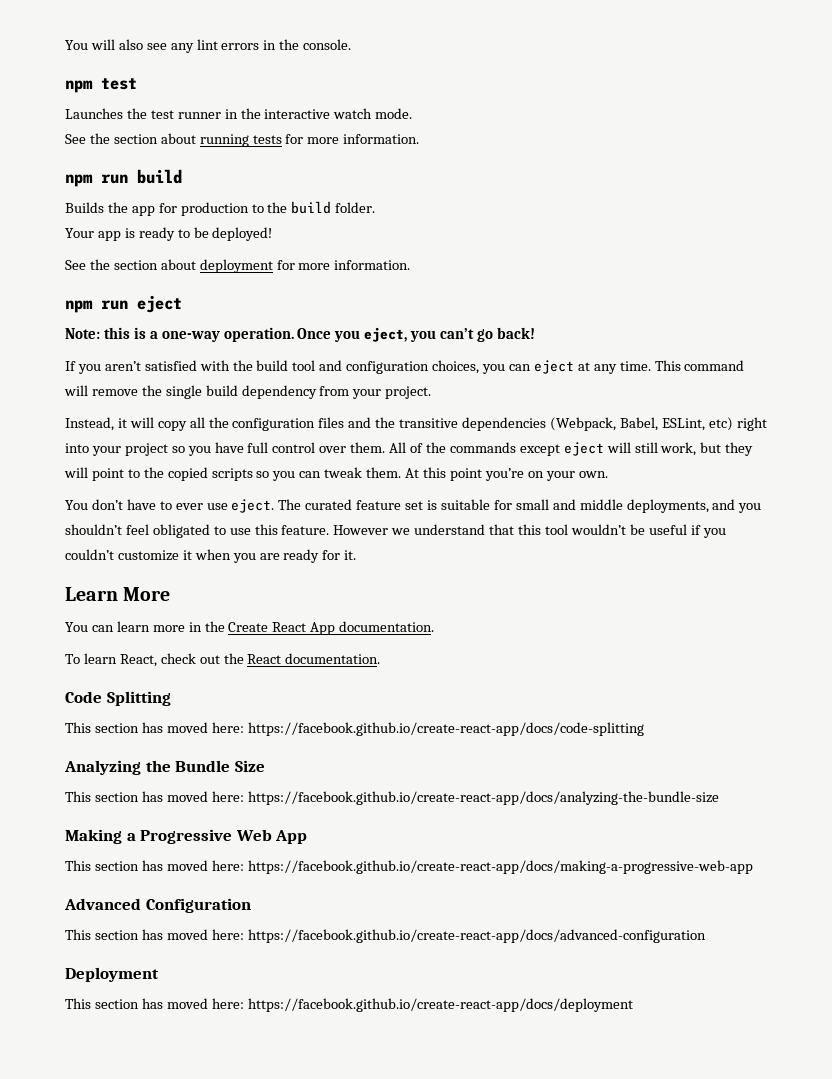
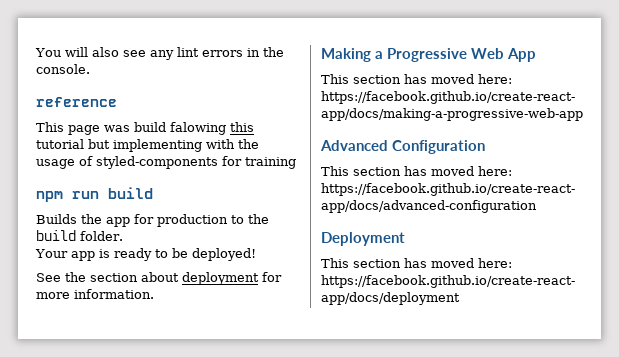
- npm test
- Launches the test runner in the interactive watch mode.
- See the section about running tests for more information.
+ reference
+ This page was build falowing this tutorial but implementing with the usage of styled-components for training
- npm run eject
- Note: this is a one-way operation. Once you eject, you can’t go back!
- If you aren’t satisfied with the build tool and configuration choices, you can eject at any time. This command will remove the single build dependency from your project.
- Instead, it will copy all the configuration files and the transitive dependencies (Webpack, Babel, ESLint, etc) right into your project so you have full control over them. All of the commands except eject will still work, but they will point to the copied scripts so you can tweak them. At this point you’re on your own.
- You don’t have to ever use eject. The curated feature set is suitable for small and middle deployments, and you shouldn’t feel obligated to use this feature. However we understand that this tool wouldn’t be useful if you couldn’t customize it when you are ready for it.
- Learn More
- You can learn more in the Create React App documentation.
- To learn React, check out the React documentation.
- Code Splitting
- This section has moved here: https://facebook.github.io/create-react-app/docs/code-splitting
- Analyzing the Bundle Size
- This section has moved here: https://facebook.github.io/create-react-app/docs/analyzing-the-bundle-size

